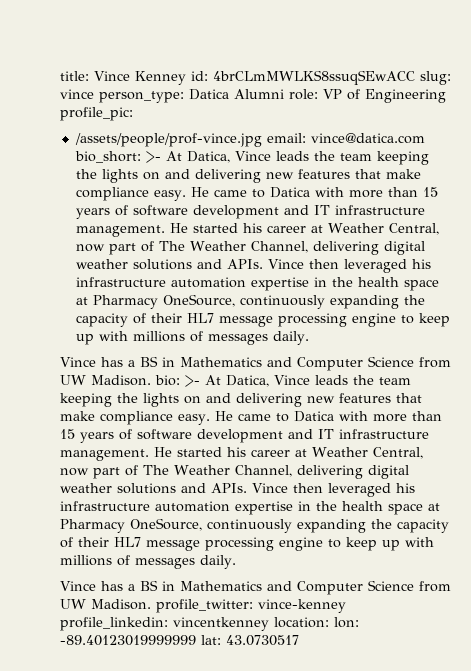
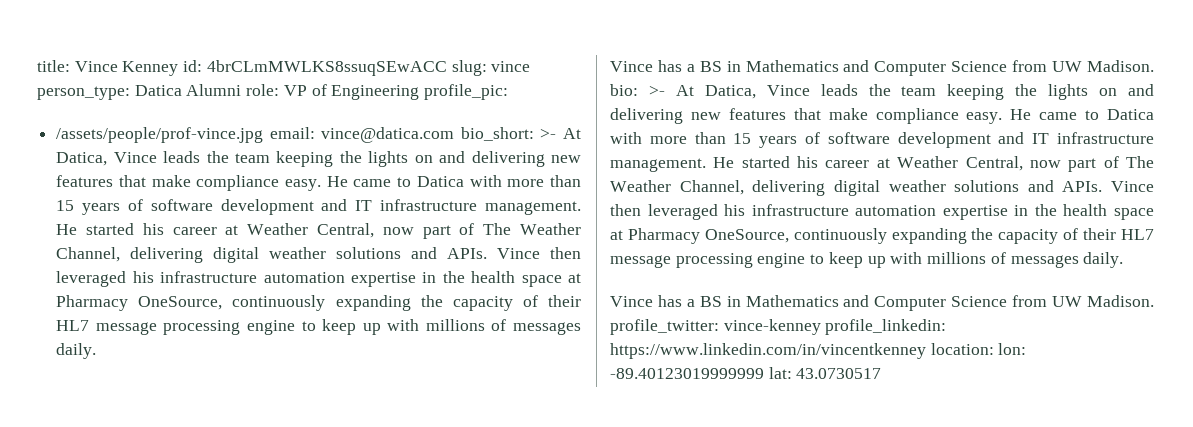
- Vince has a BS in Mathematics and Computer Science from UW Madison. profile_twitter: vince-kenney profile_linkedin: vincentkenney location: lon: -89.40123019999999 lat: 43.0730517
+ Vince has a BS in Mathematics and Computer Science from UW Madison. profile_twitter: vince-kenney profile_linkedin: https://www.linkedin.com/in/vincentkenney location: lon: -89.40123019999999 lat: 43.0730517

